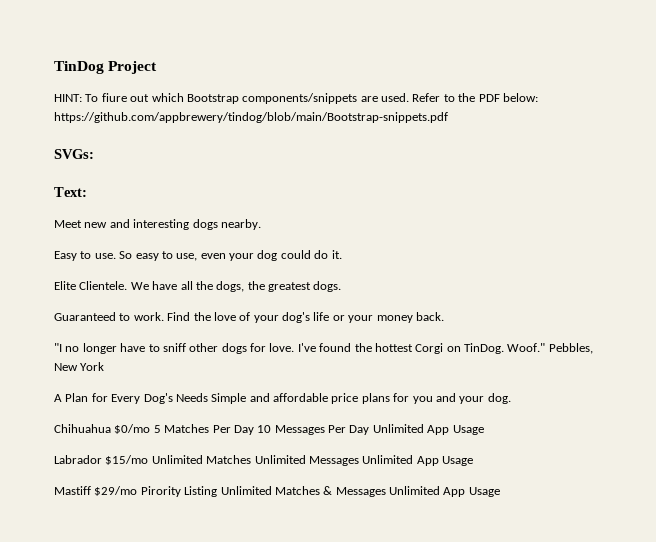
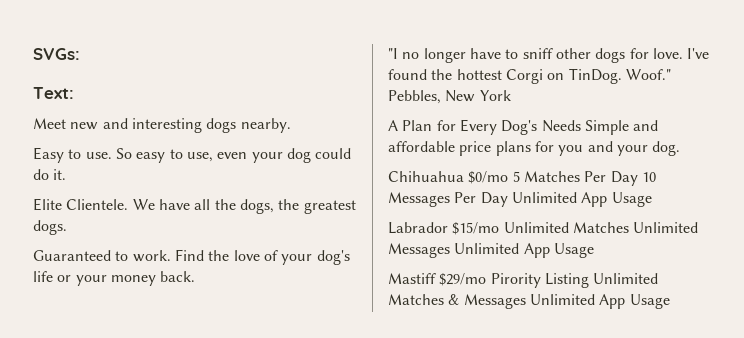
- TinDog Project
- HINT: To fiure out which Bootstrap components/snippets are used. Refer to the PDF below: https://github.com/appbrewery/tindog/blob/main/Bootstrap-snippets.pdf

